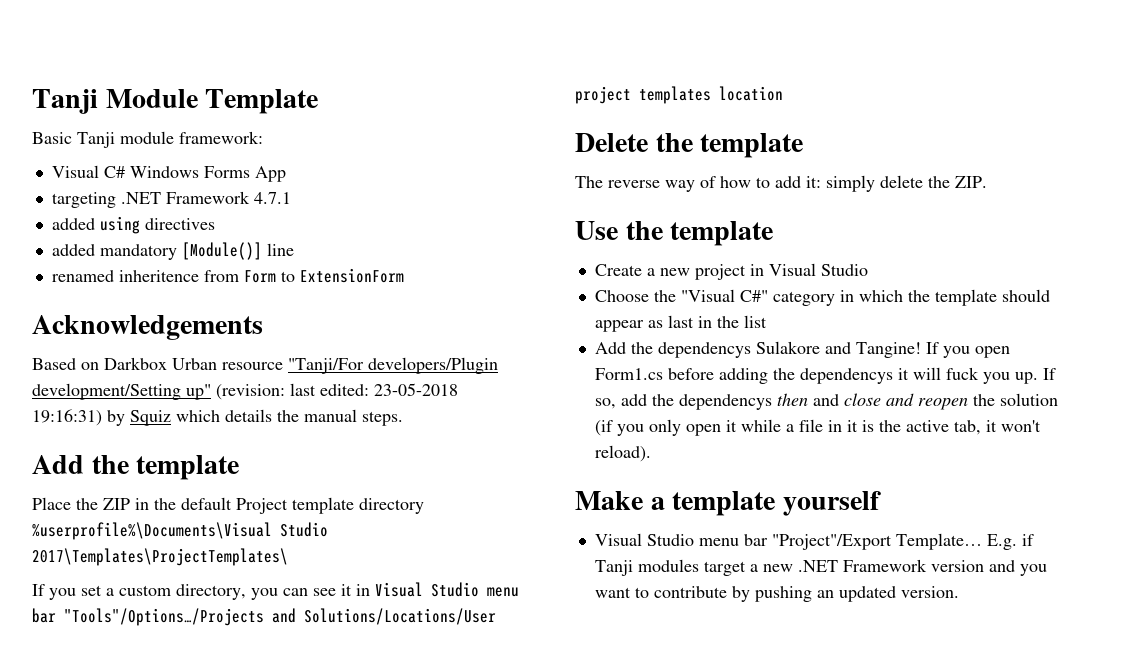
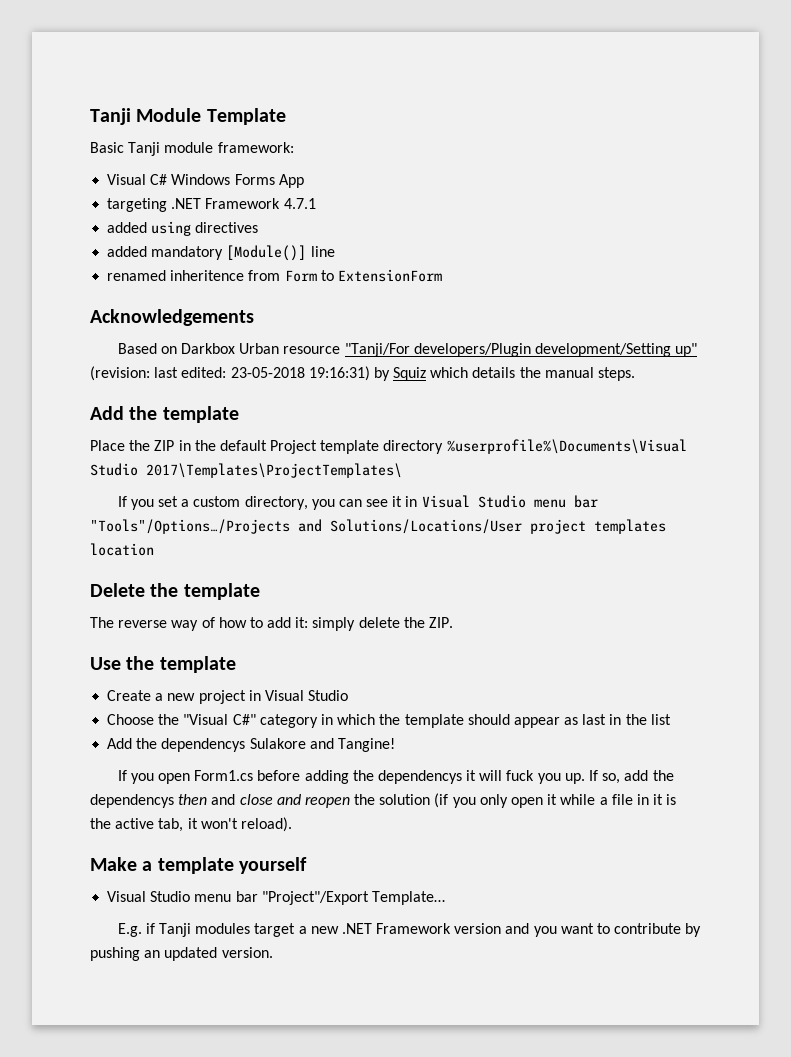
- Add the dependencys Sulakore and Tangine! If you open Form1.cs before adding the dependencys it will fuck you up.
+ Add the dependencys Sulakore and Tangine!
+ If you open Form1.cs before adding the dependencys it will fuck you up.
- Visual Studio menu bar "Project"/Export Template… E.g. if Tanji modules target a new .NET Framework version and you want to contribute by pushing an updated version.
+ Visual Studio menu bar "Project"/Export Template…
+ E.g. if Tanji modules target a new .NET Framework version and you want to contribute by pushing an updated version.

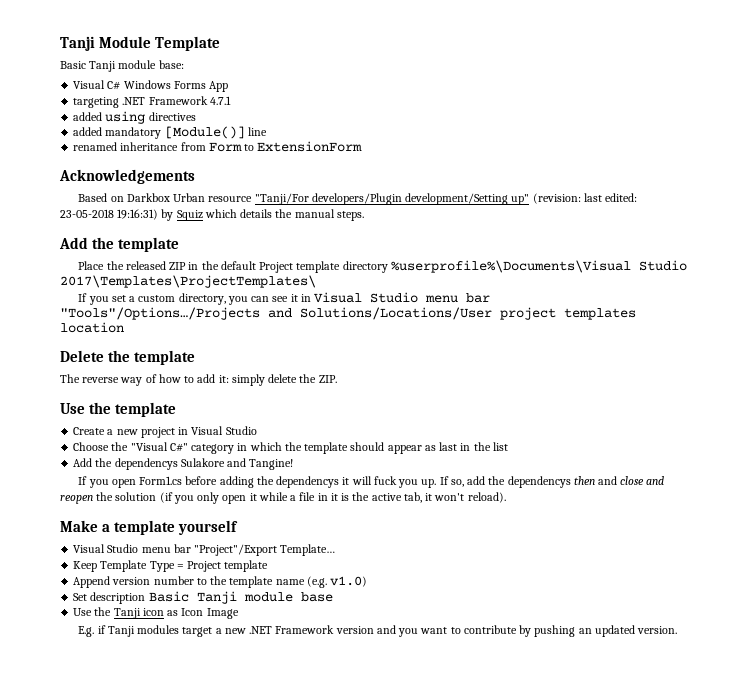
- Basic Tanji module framework:
+ Basic Tanji module base:
- renamed inheritence from Form to ExtensionForm
+ renamed inheritance from Form to ExtensionForm
- Place the ZIP in the default Project template directory %userprofile%\Documents\Visual Studio 2017\Templates\ProjectTemplates\
+ Place the released ZIP in the default Project template directory %userprofile%\Documents\Visual Studio 2017\Templates\ProjectTemplates\
+ Keep Template Type = Project template
+ Append version number to the template name (e.g. v1.0)
+ Set description Basic Tanji module base
+ Use the Tanji icon as Icon Image

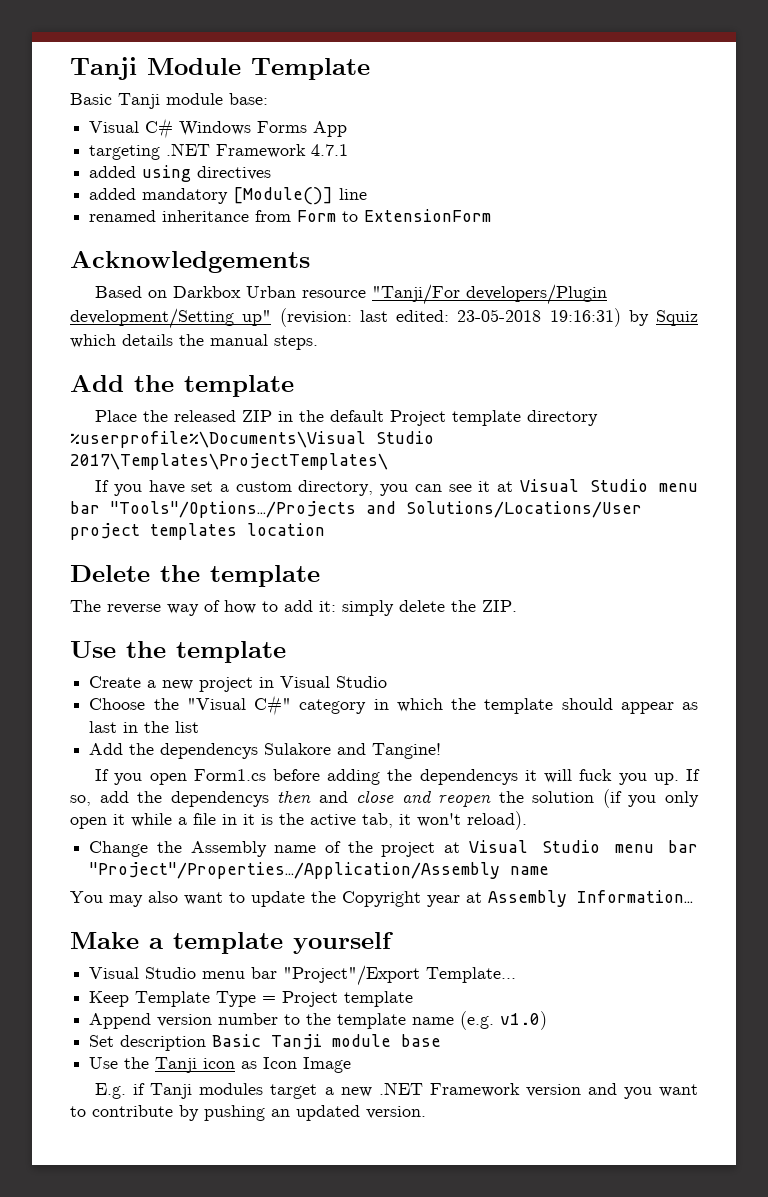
- If you set a custom directory, you can see it in Visual Studio menu bar "Tools"/Options…/Projects and Solutions/Locations/User project templates location
+ If you have set a custom directory, you can see it at Visual Studio menu bar "Tools"/Options…/Projects and Solutions/Locations/User project templates location
+ Change the Assembly name of the project at Visual Studio menu bar "Project"/Properties…/Application/Assembly name
+ You may also want to update the Copyright year at Assembly Information…

